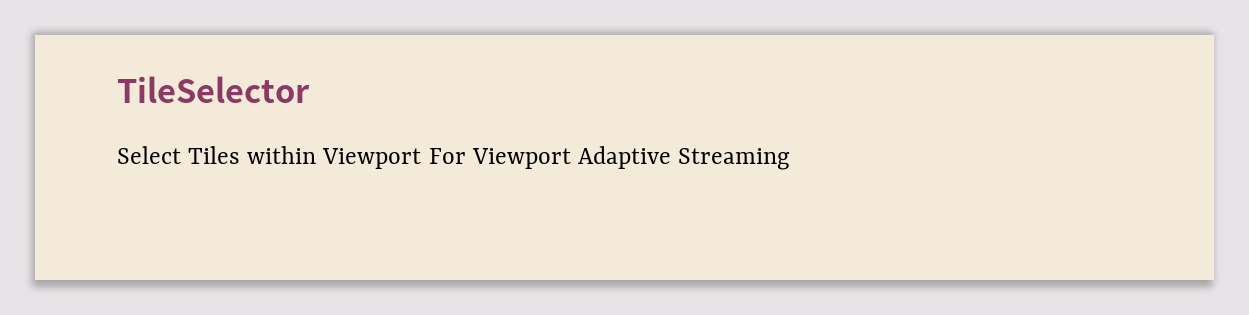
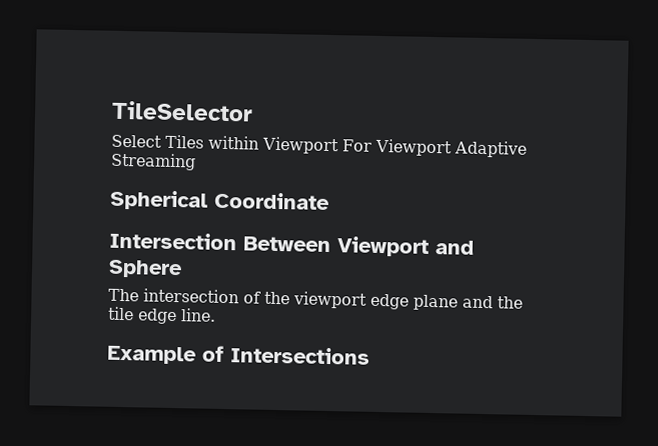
+ Spherical Coordinate
+ Intersection Between Viewport and Sphere
+ The intersection of the viewport edge plane and the tile edge line.
+ Example of Intersections

